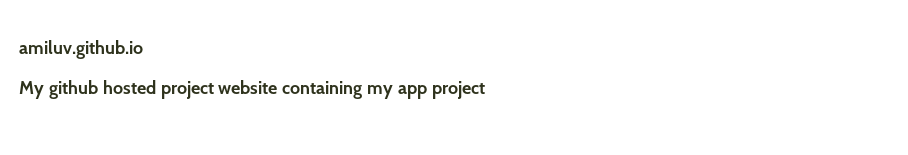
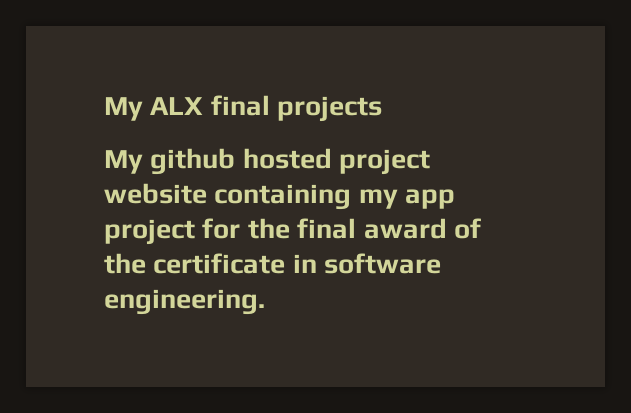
- amiluv.github.io
+ My ALX final projects
- My github hosted project website containing my app project
+ My github hosted project website containing my app project for the final award of the certificate in software engineering.

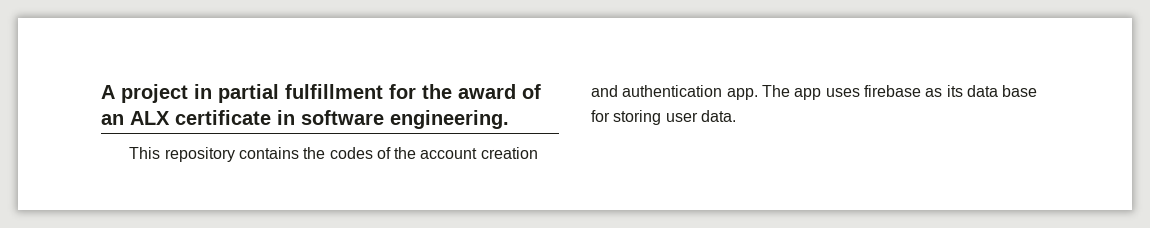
- My ALX final projects
- My github hosted project website containing my app project for the final award of the certificate in software engineering.
+ A project in partial fulfillment for the award of an ALX certificate in software engineering.
+ This repository contains the codes of the account creation and authentication app. The app uses firebase as its data base for storing user data.

